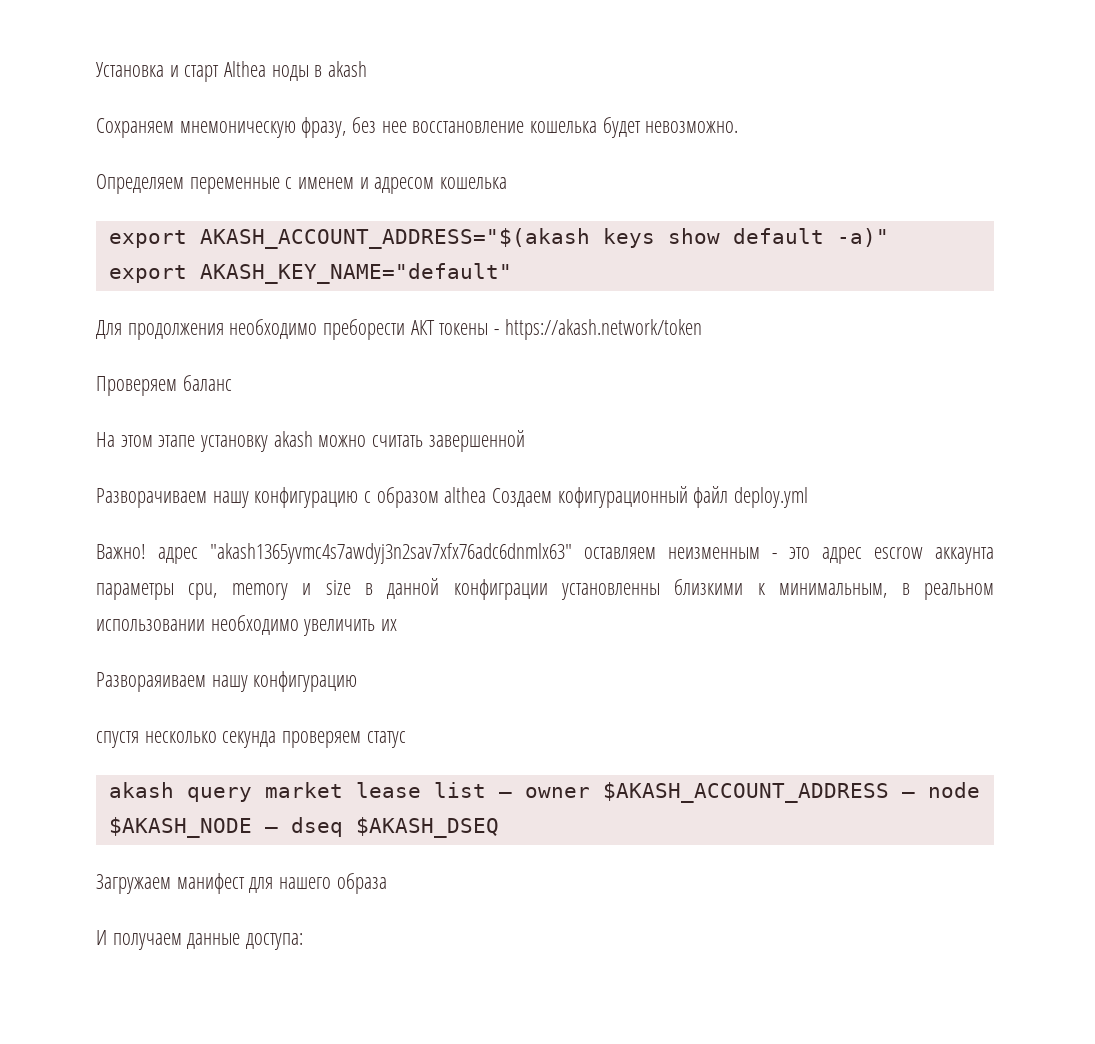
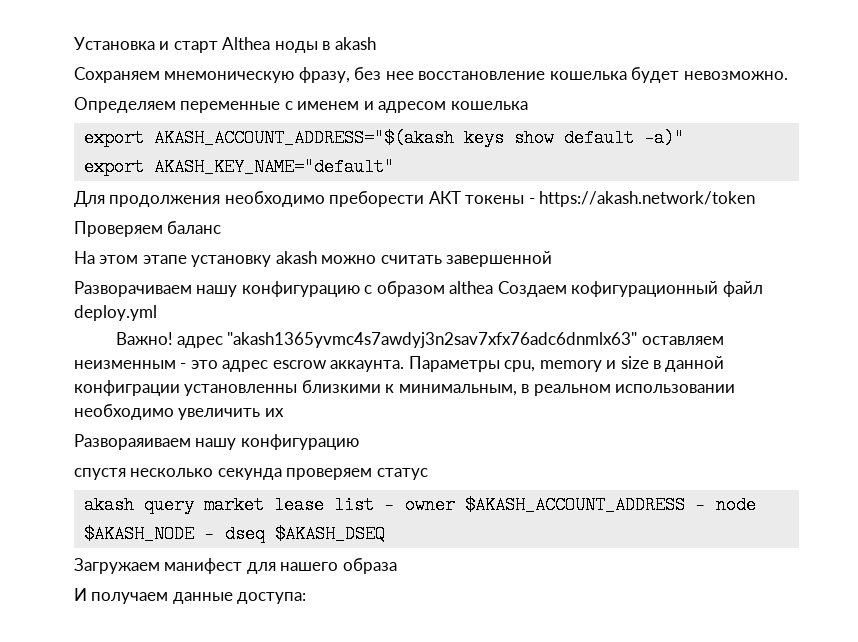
- Важно! адрес "akash1365yvmc4s7awdyj3n2sav7xfx76adc6dnmlx63" оставляем неизменным - это адрес escrow аккаунта параметры cpu, memory и size в данной конфиграции установленны близкими к минимальным, в реальном использовании необходимо увеличить их
+ Важно! адрес "akash1365yvmc4s7awdyj3n2sav7xfx76adc6dnmlx63" оставляем неизменным - это адрес escrow аккаунта. Параметры cpu, memory и size в данной конфиграции установленны близкими к минимальным, в реальном использовании необходимо увеличить их

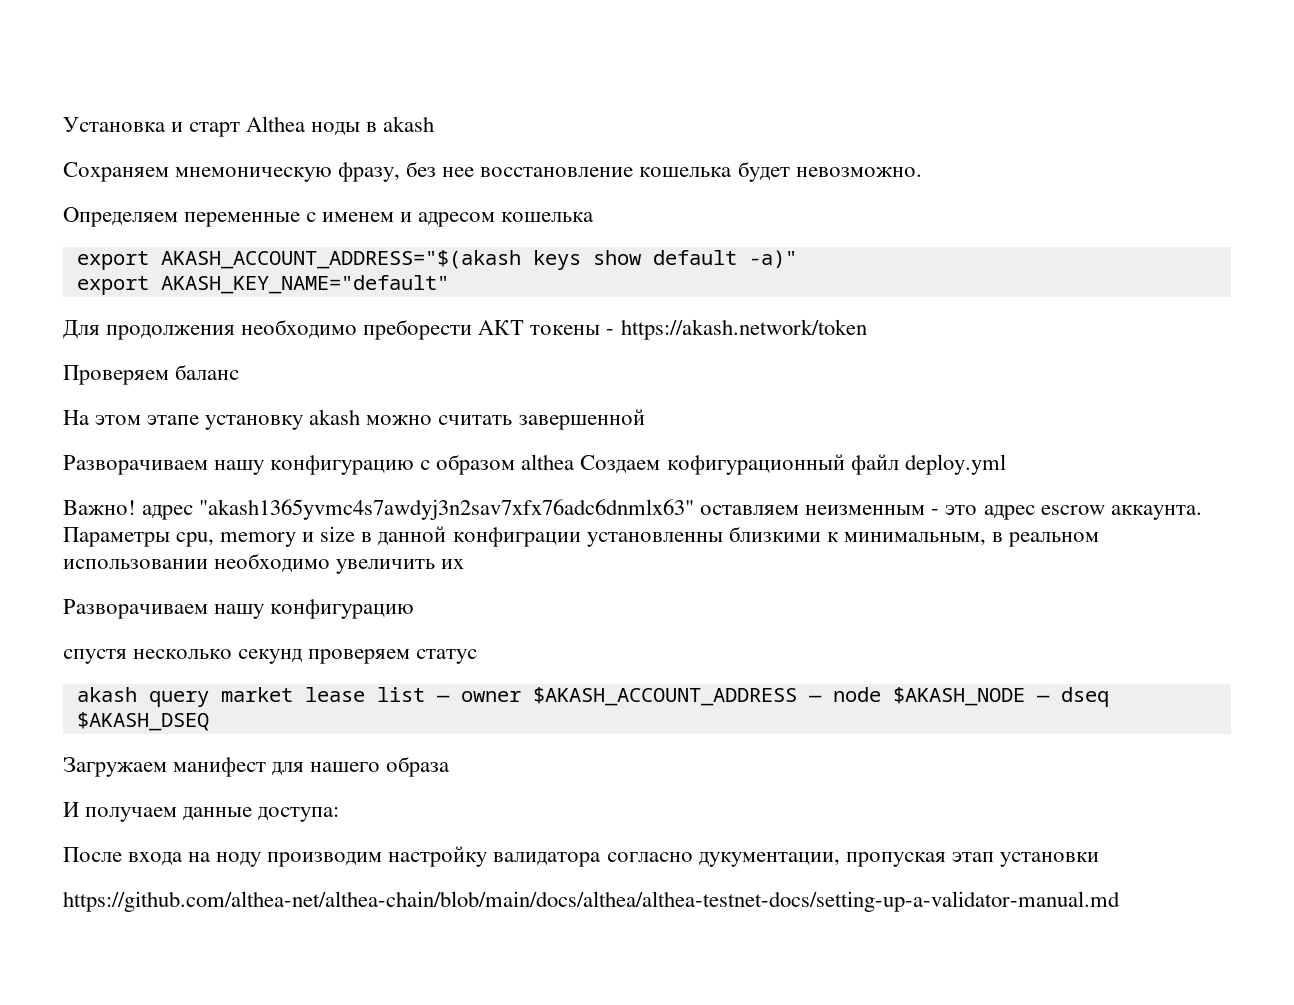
  Параметры cpu, memory и size в данной конфиграции установленны близкими к минимальным, в реальном использовании необходимо увеличить их
- Развораяиваем нашу конфигурацию
+ Разворачиваем нашу конфигурацию
- спустя несколько секунда проверяем статус
+ спустя несколько секунд проверяем статус
+ После входа на ноду производим настройку валидатора согласно дукументации, пропуская этап установки
+ https://github.com/althea-net/althea-chain/blob/main/docs/althea/althea-testnet-docs/setting-up-a-validator-manual.md

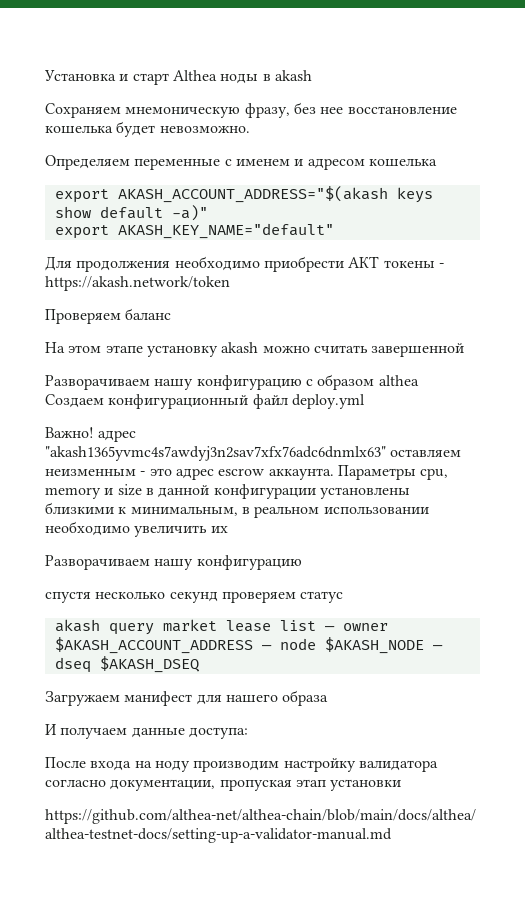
- Для продолжения необходимо преборести АКТ токены - https://akash.network/token
+ Для продолжения необходимо приобрести АКТ токены - https://akash.network/token
- Разворачиваем нашу конфигурацию с образом althea Создаем кофигурационный файл deploy.yml
+ Разворачиваем нашу конфигурацию с образом althea Создаем конфигурационный файл deploy.yml
- Параметры cpu, memory и size в данной конфиграции установленны близкими к минимальным, в реальном использовании необходимо увеличить их
+ Параметры cpu, memory и size в данной конфигурации установлены близкими к минимальным, в реальном использовании необходимо увеличить их
- После входа на ноду производим настройку валидатора согласно дукументации, пропуская этап установки
+ После входа на ноду производим настройку валидатора согласно документации, пропуская этап установки

